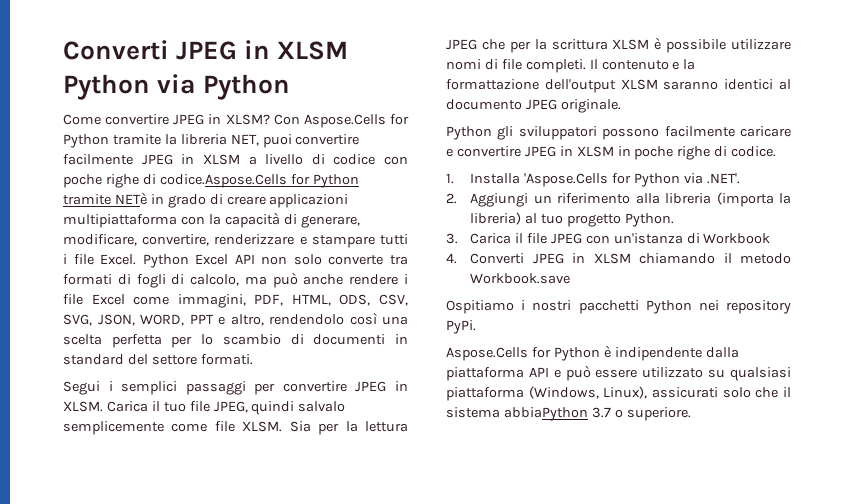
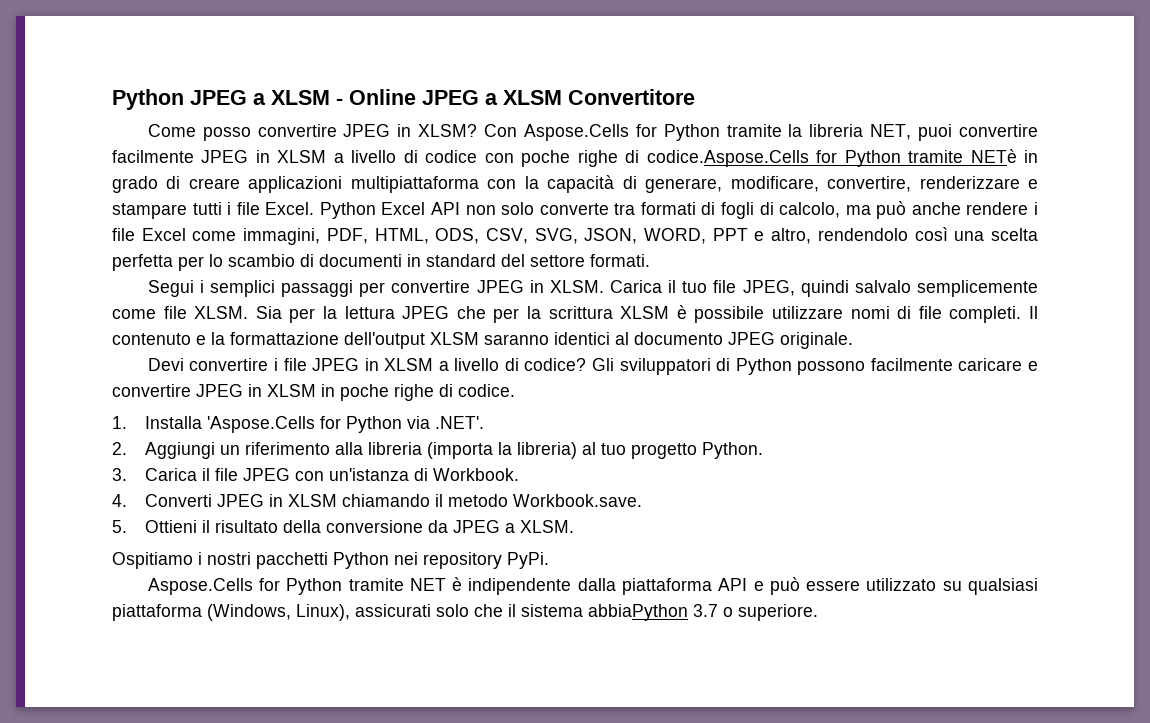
- Converti JPEG in XLSM Python via Python
+ Python JPEG a XLSM - Online JPEG a XLSM Convertitore
- Come convertire JPEG in XLSM?
+ Come posso convertire JPEG in XLSM?
- Python gli sviluppatori possono facilmente caricare e convertire JPEG in XLSM in poche righe di codice.
+ Devi convertire i file JPEG in XLSM a livello di codice? Gli sviluppatori di Python possono facilmente caricare e convertire JPEG in XLSM in poche righe di codice.
- 3. Carica il file JPEG con un'istanza di Workbook
+ 3. Carica il file JPEG con un'istanza di Workbook.
- 4. Converti JPEG in XLSM chiamando il metodo Workbook.save
+ 4. Converti JPEG in XLSM chiamando il metodo Workbook.save.
+ 5. Ottieni il risultato della conversione da JPEG a XLSM.
- Aspose.Cells for Python è indipendente dalla piattaforma API e può essere utilizzato su qualsiasi piattaforma (Windows, Linux), assicurati solo che il sistema abbiaPython 3.7 o superiore.
+ Aspose.Cells for Python tramite NET è indipendente dalla piattaforma API e può essere utilizzato su qualsiasi piattaforma (Windows, Linux), assicurati solo che il sistema abbiaPython 3.7 o superiore.

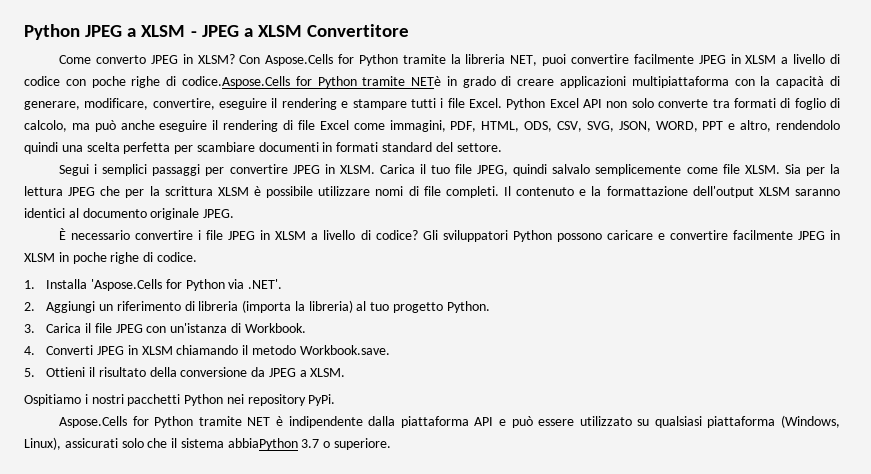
- Python JPEG a XLSM - Online JPEG a XLSM Convertitore
+ Python JPEG a XLSM - JPEG a XLSM Convertitore
- Come posso convertire JPEG in XLSM?
+ Come converto JPEG in XLSM?
- Con Aspose.Cells for Python tramite la libreria NET, puoi convertire facilmente JPEG in XLSM a livello di codice con poche righe di codice.Aspose.Cells for Python tramite NETè in grado di creare applicazioni multipiattaforma con la capacità di generare, modificare, convertire, renderizzare e stampare tutti i file Excel.
+ Con Aspose.Cells for Python tramite la libreria NET, puoi convertire facilmente JPEG in XLSM a livello di codice con poche righe di codice.Aspose.Cells for Python tramite NETè in grado di creare applicazioni multipiattaforma con la capacità di generare, modificare, convertire, eseguire il rendering e stampare tutti i file Excel.
- Python Excel API non solo converte tra formati di fogli di calcolo, ma può anche rendere i file Excel come immagini, PDF, HTML, ODS, CSV, SVG, JSON, WORD, PPT e altro, rendendolo così una scelta perfetta per lo scambio di documenti in standard del settore formati.
+ Python Excel API non solo converte tra formati di foglio di calcolo, ma può anche eseguire il rendering di file Excel come immagini, PDF, HTML, ODS, CSV, SVG, JSON, WORD, PPT e altro, rendendolo quindi una scelta perfetta per scambiare documenti in formati standard del settore.
- Il contenuto e la formattazione dell'output XLSM saranno identici al documento JPEG originale.
- Devi convertire i file JPEG in XLSM a livello di codice?
+ Il contenuto e la formattazione dell'output XLSM saranno identici al documento originale JPEG.
+ È necessario convertire i file JPEG in XLSM a livello di codice?
- Gli sviluppatori di Python possono facilmente caricare e convertire JPEG in XLSM in poche righe di codice.
+ Gli sviluppatori Python possono caricare e convertire facilmente JPEG in XLSM in poche righe di codice.
- 2. Aggiungi un riferimento alla libreria (importa la libreria) al tuo progetto Python.
+ 2. Aggiungi un riferimento di libreria (importa la libreria) al tuo progetto Python.

